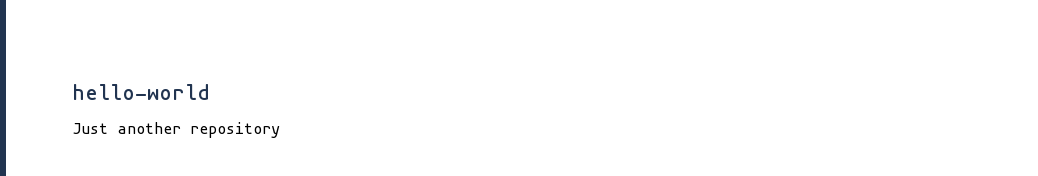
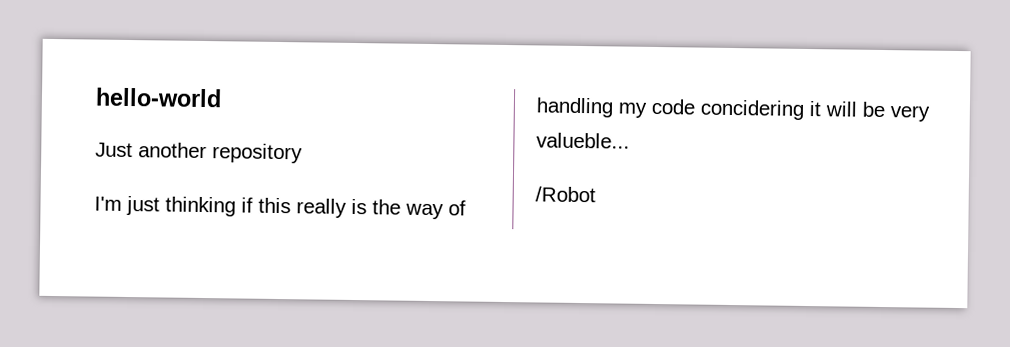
+ I'm just thinking if this really is the way of handling my code concidering it will be very valueble...
+ /Robot

